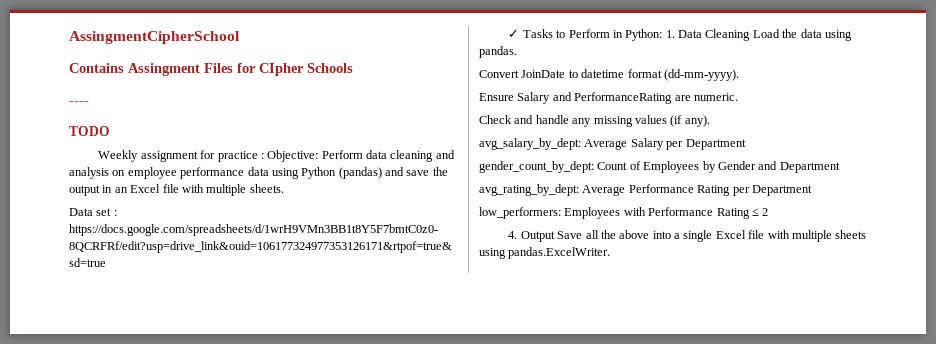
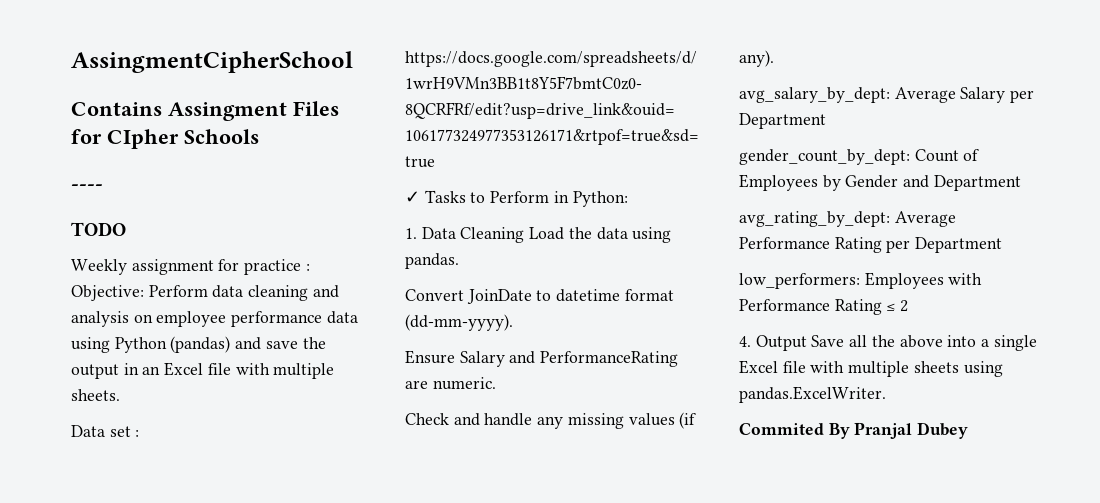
- ✓ Tasks to Perform in Python: 1. Data Cleaning Load the data using pandas.
+ ✓ Tasks to Perform in Python:
+ 1. Data Cleaning Load the data using pandas.
+ Commited By Pranjal Dubey

